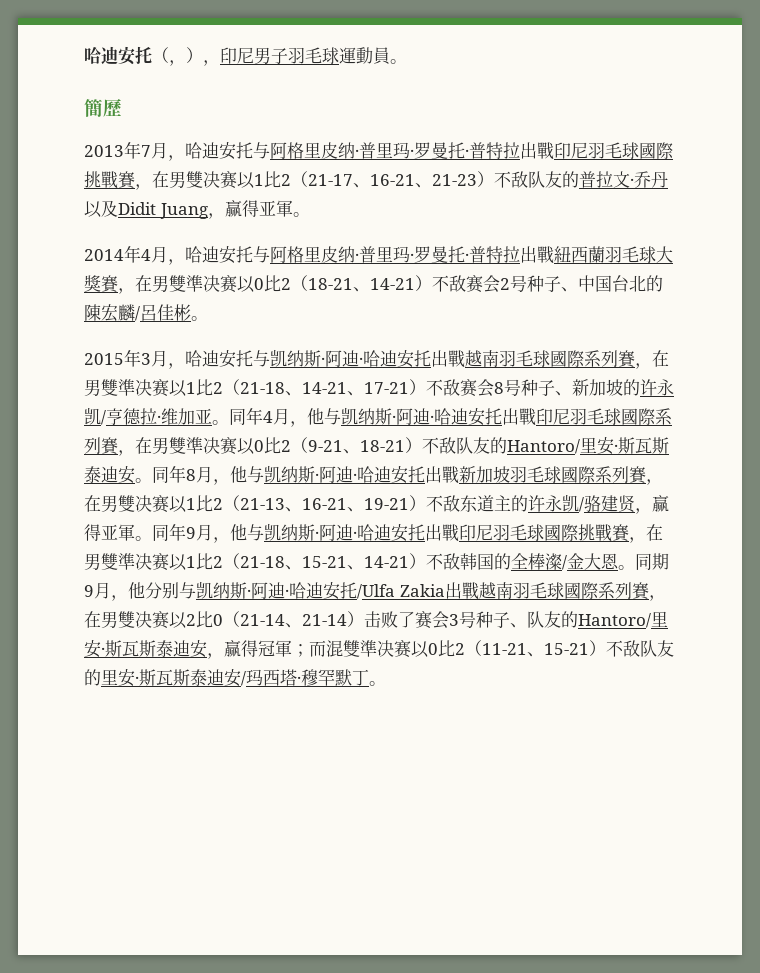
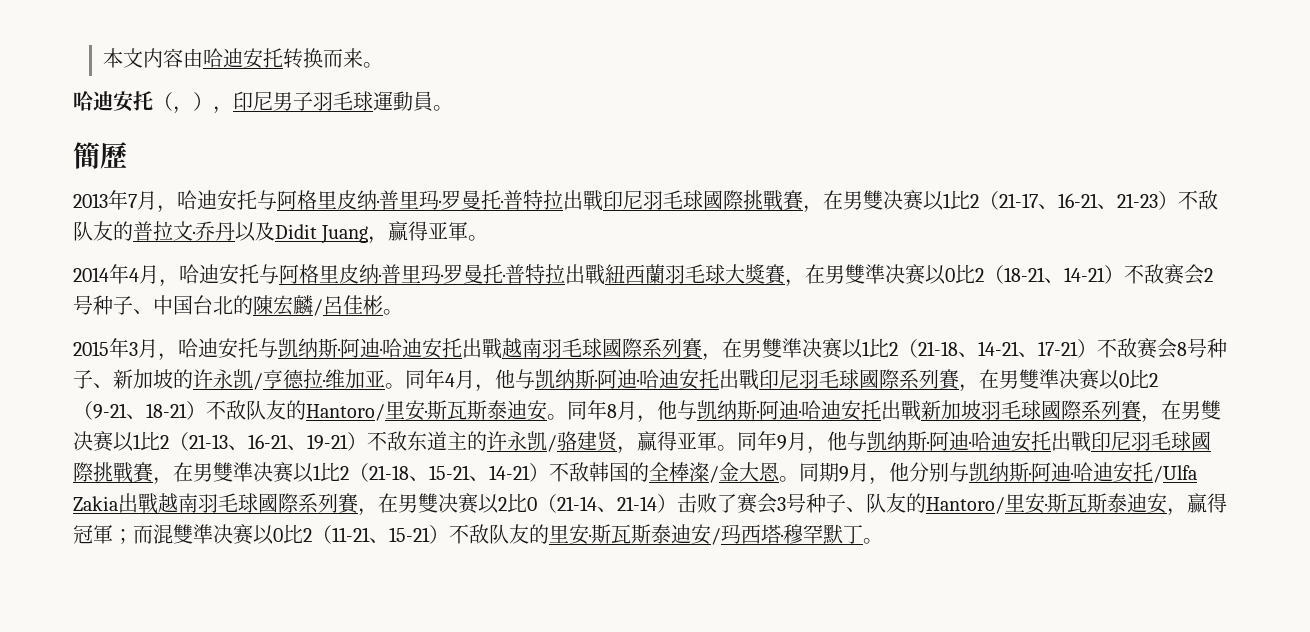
+ 本文内容由哈迪安托转换而来。

